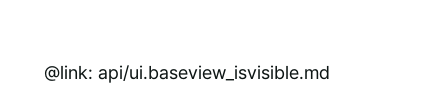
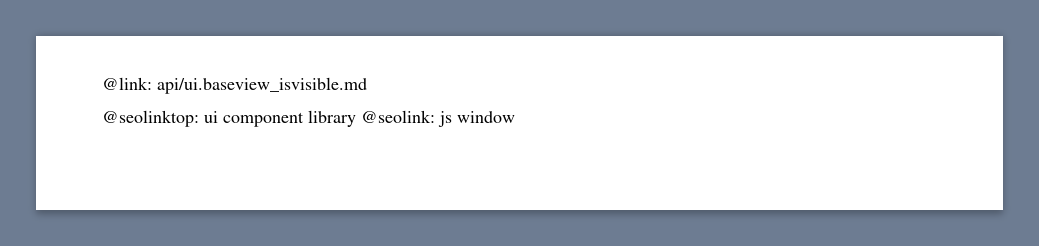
+ @seolinktop: ui component library @seolink: js window

